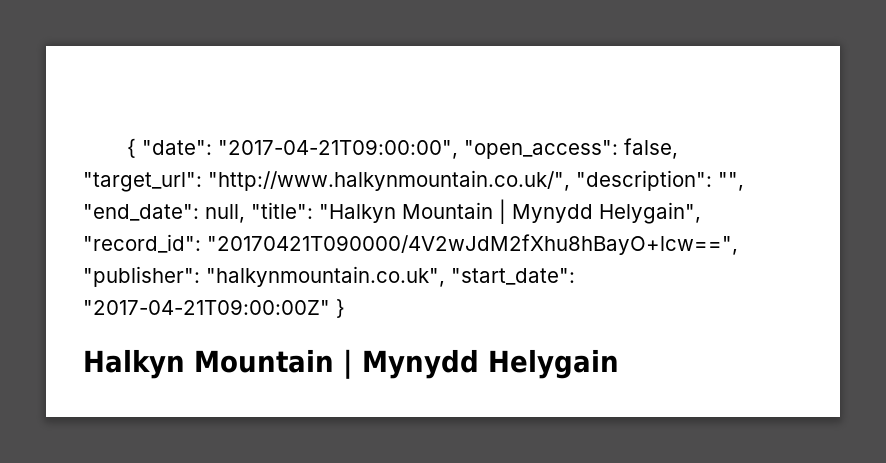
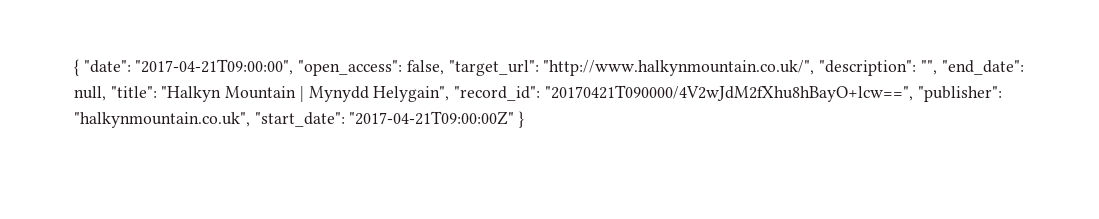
- Halkyn Mountain | Mynydd Helygain

